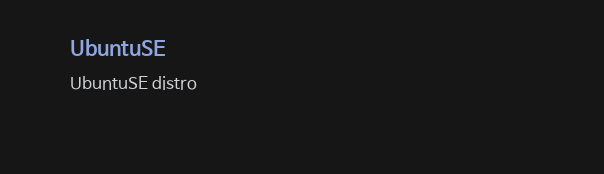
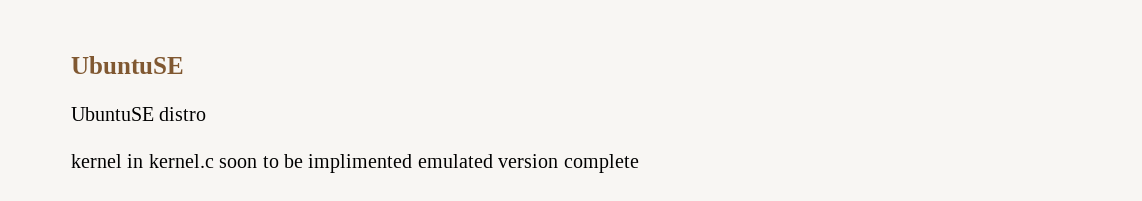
+ kernel in kernel.c soon to be implimented emulated version complete

